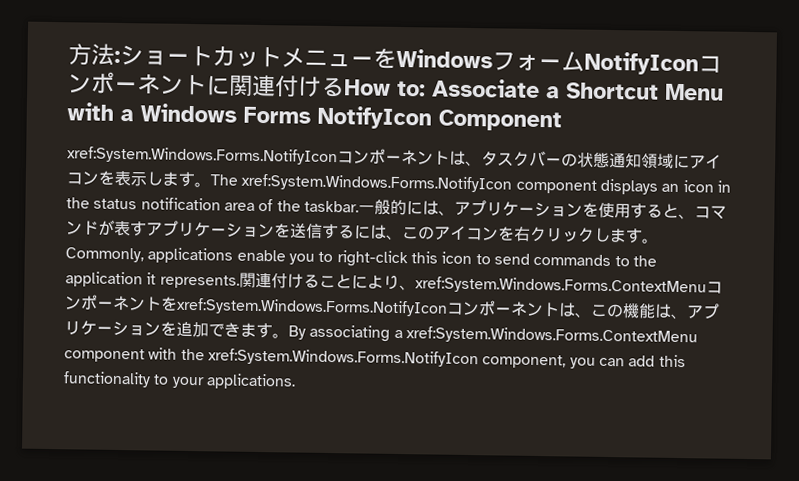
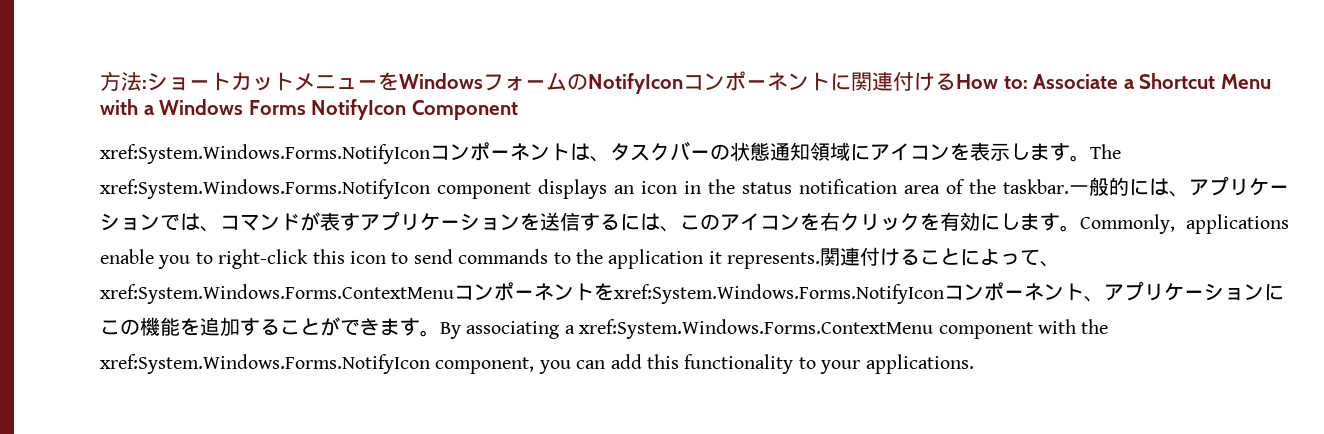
- 方法:ショートカットメニューをWindowsフォームNotifyIconコンポーネントに関連付けるHow to: Associate a Shortcut Menu with a Windows Forms NotifyIcon Component
+ 方法:ショートカットメニューをWindowsフォームのNotifyIconコンポーネントに関連付けるHow to: Associate a Shortcut Menu with a Windows Forms NotifyIcon Component
- 一般的には、アプリケーションを使用すると、コマンドが表すアプリケーションを送信するには、このアイコンを右クリックします。
+ 一般的には、アプリケーションでは、コマンドが表すアプリケーションを送信するには、このアイコンを右クリックを有効にします。
- 関連付けることにより、xref:System.Windows.Forms.ContextMenuコンポーネントをxref:System.Windows.Forms.NotifyIconコンポーネントは、この機能は、アプリケーションを追加できます。
+ 関連付けることによって、xref:System.Windows.Forms.ContextMenuコンポーネントをxref:System.Windows.Forms.NotifyIconコンポーネント、アプリケーションにこの機能を追加することができます。

